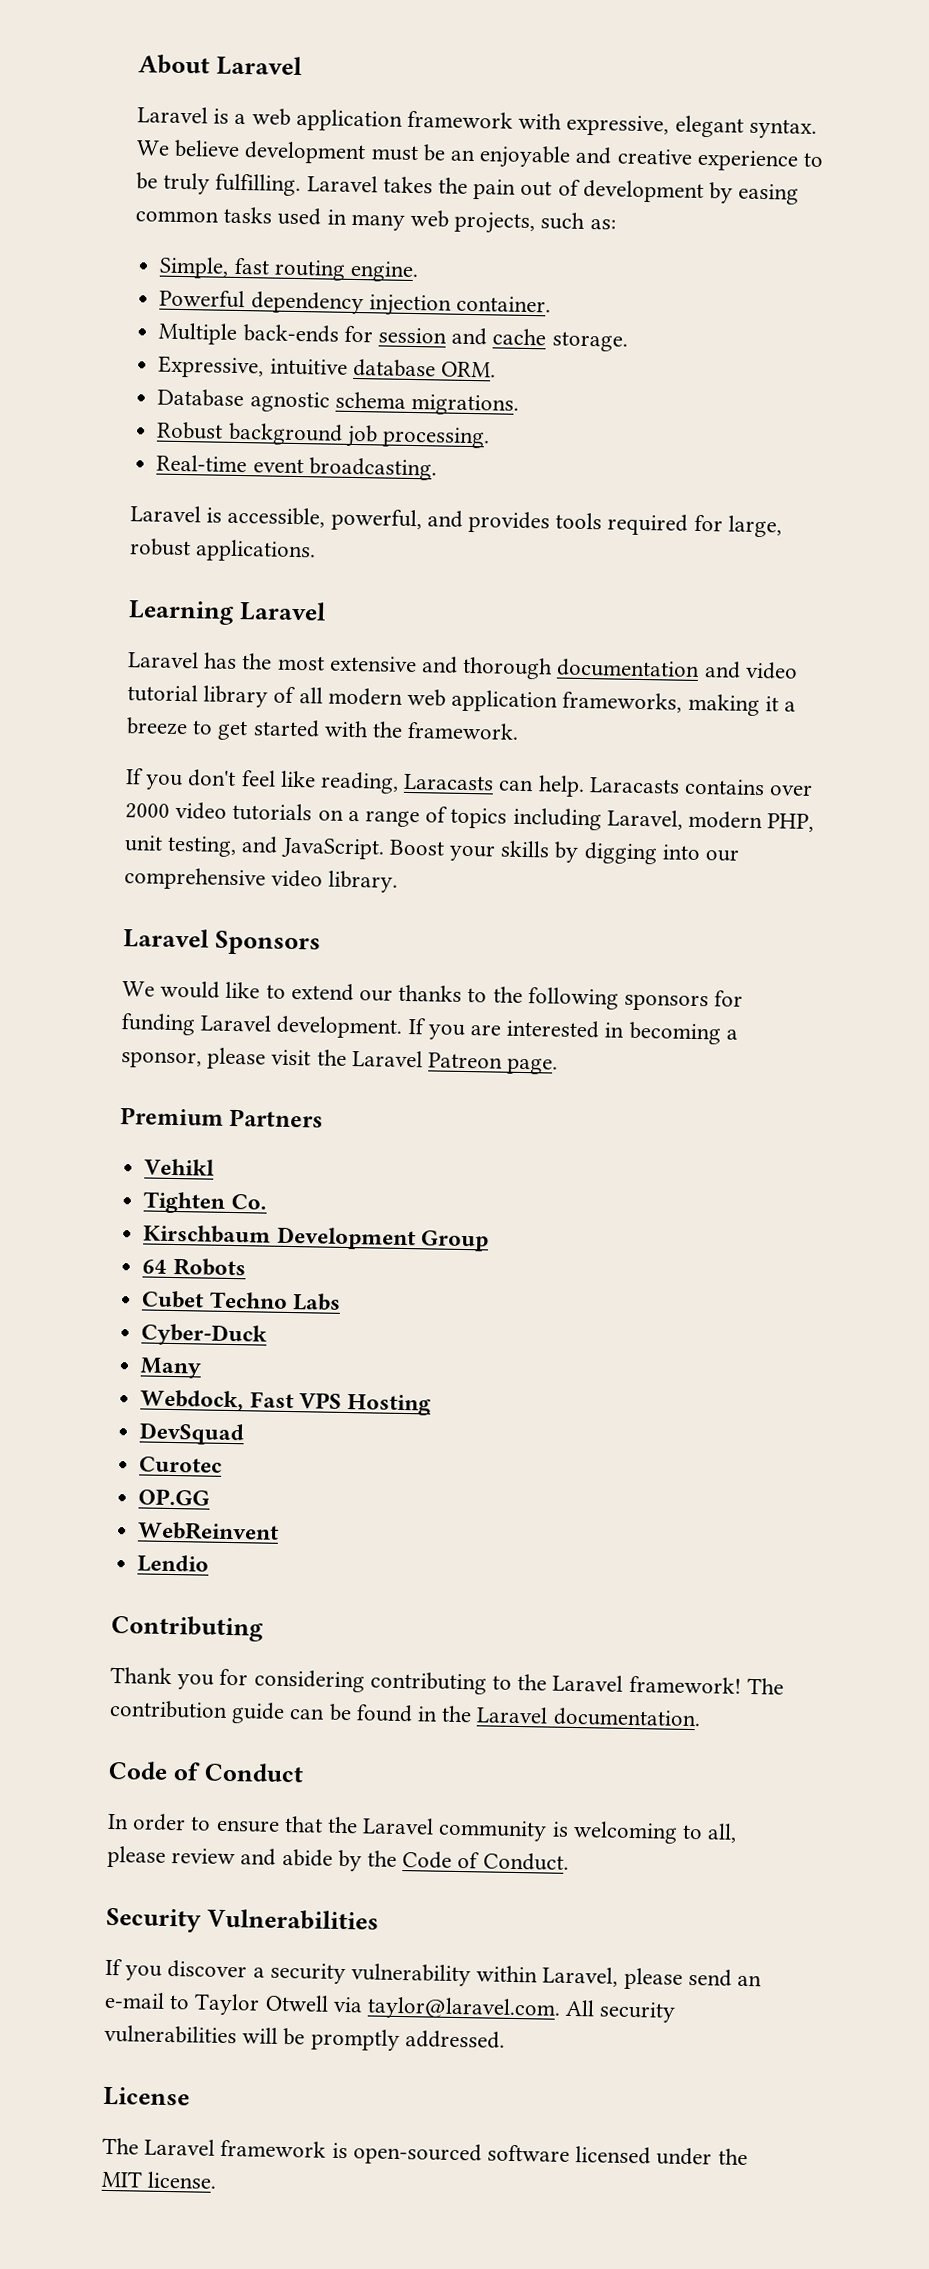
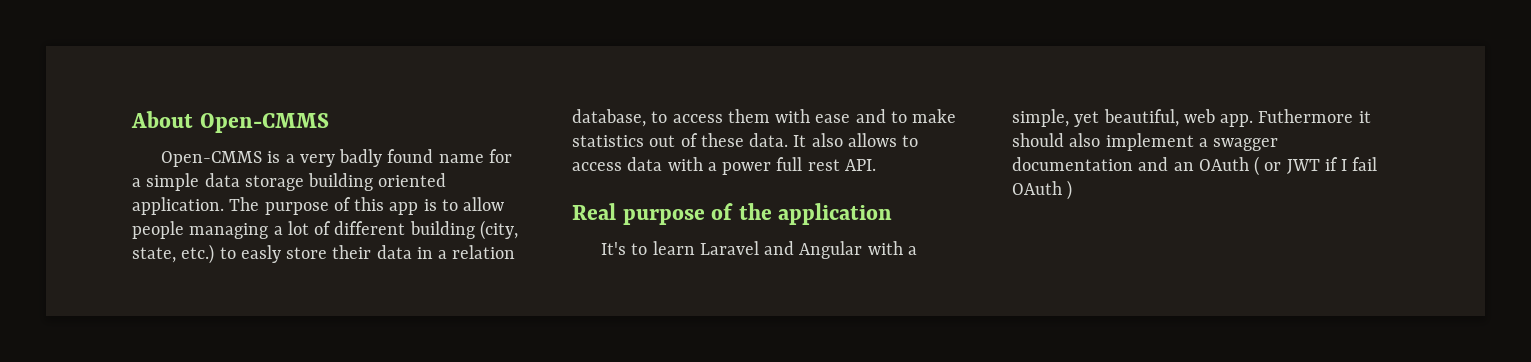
- About Laravel
- Laravel is a web application framework with expressive, elegant syntax. We believe development must be an enjoyable and creative experience to be truly fulfilling. Laravel takes the pain out of development by easing common tasks used in many web projects, such as:
- Simple, fast routing engine.
- Powerful dependency injection container.
- Multiple back-ends for session and cache storage.
- Expressive, intuitive database ORM.
- Database agnostic schema migrations.
- Robust background job processing.
- Real-time event broadcasting.
- Laravel is accessible, powerful, and provides tools required for large, robust applications.
- Learning Laravel
- Laravel has the most extensive and thorough documentation and video tutorial library of all modern web application frameworks, making it a breeze to get started with the framework.
- If you don't feel like reading, Laracasts can help. Laracasts contains over 2000 video tutorials on a range of topics including Laravel, modern PHP, unit testing, and JavaScript. Boost your skills by digging into our comprehensive video library.
- Laravel Sponsors
- We would like to extend our thanks to the following sponsors for funding Laravel development. If you are interested in becoming a sponsor, please visit the Laravel Patreon page.
- Premium Partners
- Vehikl
- Tighten Co.
- Kirschbaum Development Group
- 64 Robots
- Cubet Techno Labs
- Cyber-Duck
- Many
- Webdock, Fast VPS Hosting
- DevSquad
- Curotec
- OP.GG
- WebReinvent
- Lendio
- Contributing
- Thank you for considering contributing to the Laravel framework! The contribution guide can be found in the Laravel documentation.
- Code of Conduct
- In order to ensure that the Laravel community is welcoming to all, please review and abide by the Code of Conduct.
- Security Vulnerabilities
- If you discover a security vulnerability within Laravel, please send an e-mail to Taylor Otwell via taylor@laravel.com. All security vulnerabilities will be promptly addressed.
- License
- The Laravel framework is open-sourced software licensed under the MIT license.
+ About Open-CMMS
+ Open-CMMS is a very badly found name for a simple data storage building oriented application. The purpose of this app is to allow people managing a lot of different building (city, state, etc.) to easly store their data in a relation database, to access them with ease and to make statistics out of these data. It also allows to access data with a power full rest API.
+ Real purpose of the application
+ It's to learn Laravel and Angular with a simple, yet beautiful, web app. Futhermore it should also implement a swagger documentation and an OAuth ( or JWT if I fail OAuth )

